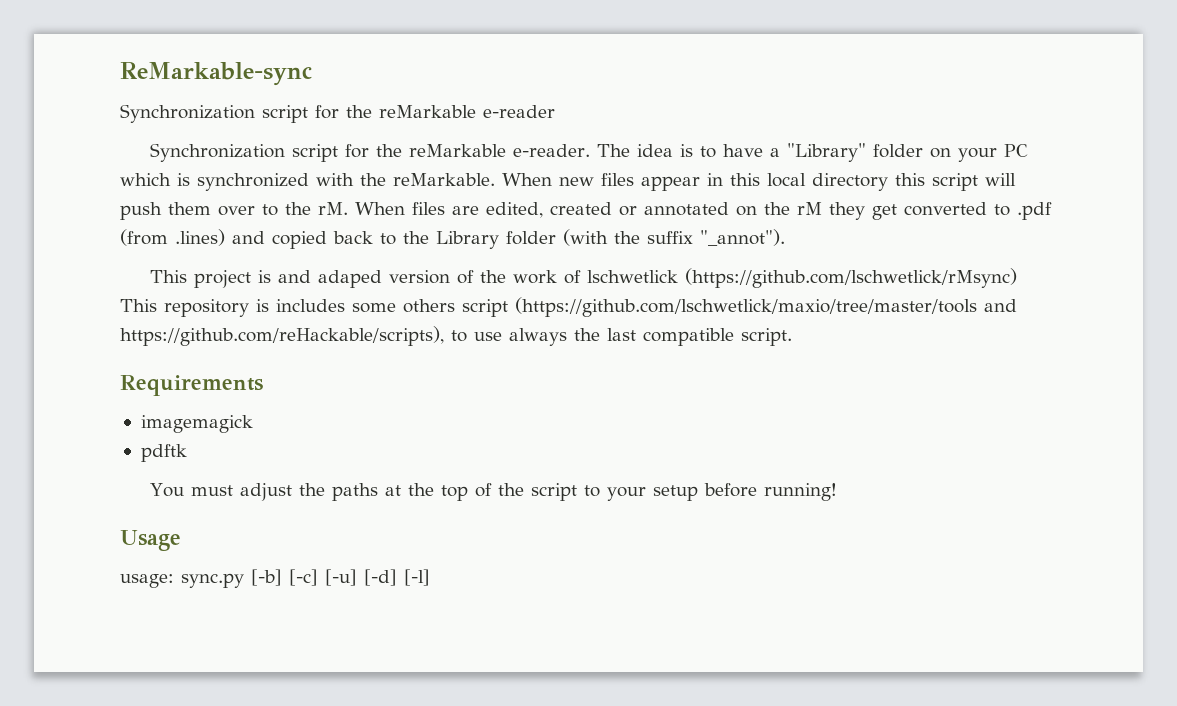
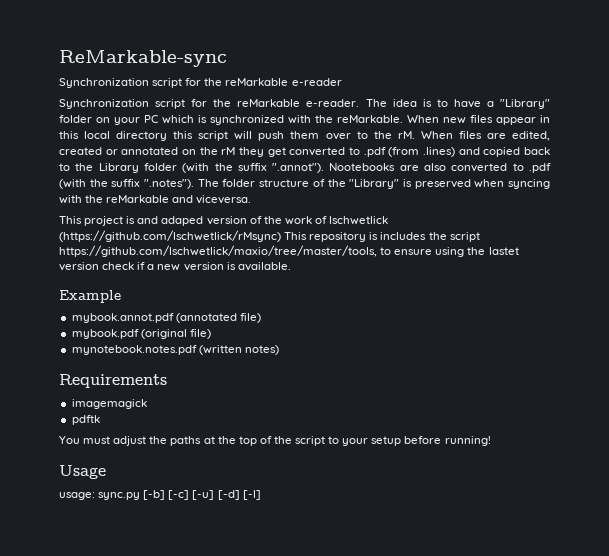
- When files are edited, created or annotated on the rM they get converted to .pdf (from .lines) and copied back to the Library folder (with the suffix "_annot").
+ When files are edited, created or annotated on the rM they get converted to .pdf (from .lines) and copied back to the Library folder (with the suffix ".annot"). Nootebooks are also converted to .pdf (with the suffix ".notes"). The folder structure of the "Library" is preserved when syncing with the reMarkable and viceversa.
- This project is and adaped version of the work of lschwetlick (https://github.com/lschwetlick/rMsync) This repository is includes some others script (https://github.com/lschwetlick/maxio/tree/master/tools and https://github.com/reHackable/scripts), to use always the last compatible script.
+ This project is and adaped version of the work of lschwetlick (https://github.com/lschwetlick/rMsync) This repository is includes the script https://github.com/lschwetlick/maxio/tree/master/tools, to ensure using the lastet version check if a new version is available.
+ Example
+ mybook.annot.pdf (annotated file)
+ mybook.pdf (original file)
+ mynotebook.notes.pdf (written notes)

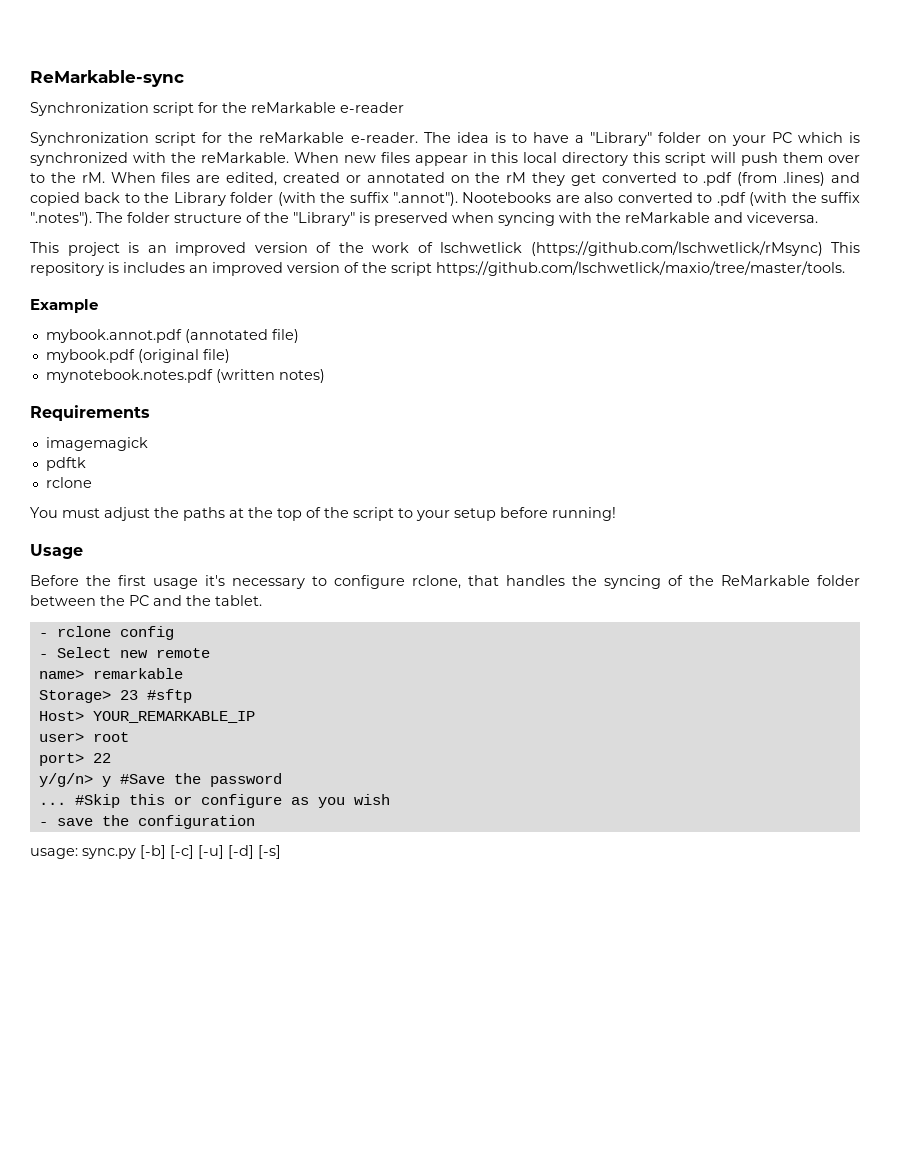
- This project is and adaped version of the work of lschwetlick (https://github.com/lschwetlick/rMsync) This repository is includes the script https://github.com/lschwetlick/maxio/tree/master/tools, to ensure using the lastet version check if a new version is available.
+ This project is an improved version of the work of lschwetlick (https://github.com/lschwetlick/rMsync) This repository is includes an improved version of the script https://github.com/lschwetlick/maxio/tree/master/tools.
  pdftk
+ rclone
+ Before the first usage it's necessary to configure rclone, that handles the syncing of the ReMarkable folder between the PC and the tablet.
+ - rclone config
+ - Select new remote
+ name> remarkable
+ Storage> 23 #sftp
+ Host> YOUR_REMARKABLE_IP
+ user> root
+ port> 22
+ y/g/n> y #Save the password
+ ... #Skip this or configure as you wish
+ - save the configuration
- usage: sync.py [-b] [-c] [-u] [-d] [-l]
+ usage: sync.py [-b] [-c] [-u] [-d] [-s]

